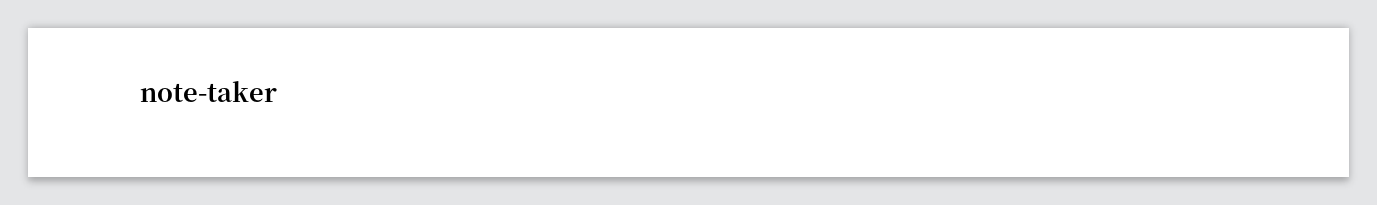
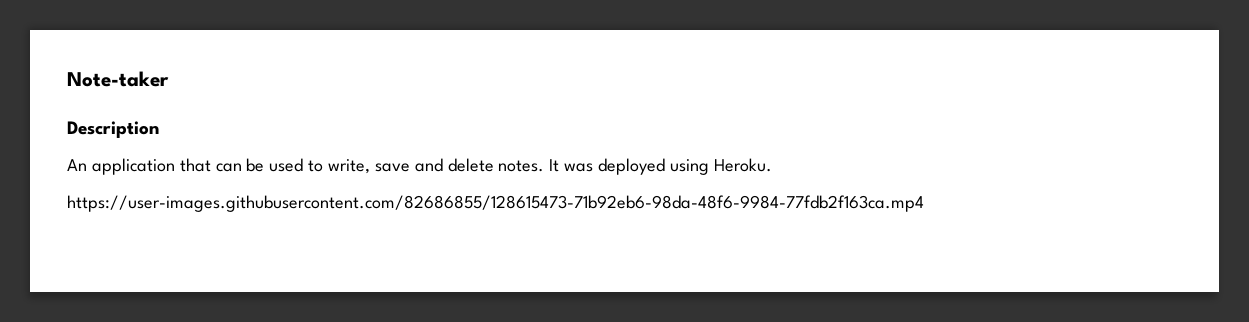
- note-taker
+ Note-taker
+ Description
+ An application that can be used to write, save and delete notes. It was deployed using Heroku.
+ https://user-images.githubusercontent.com/82686855/128615473-71b92eb6-98da-48f6-9984-77fdb2f163ca.mp4

